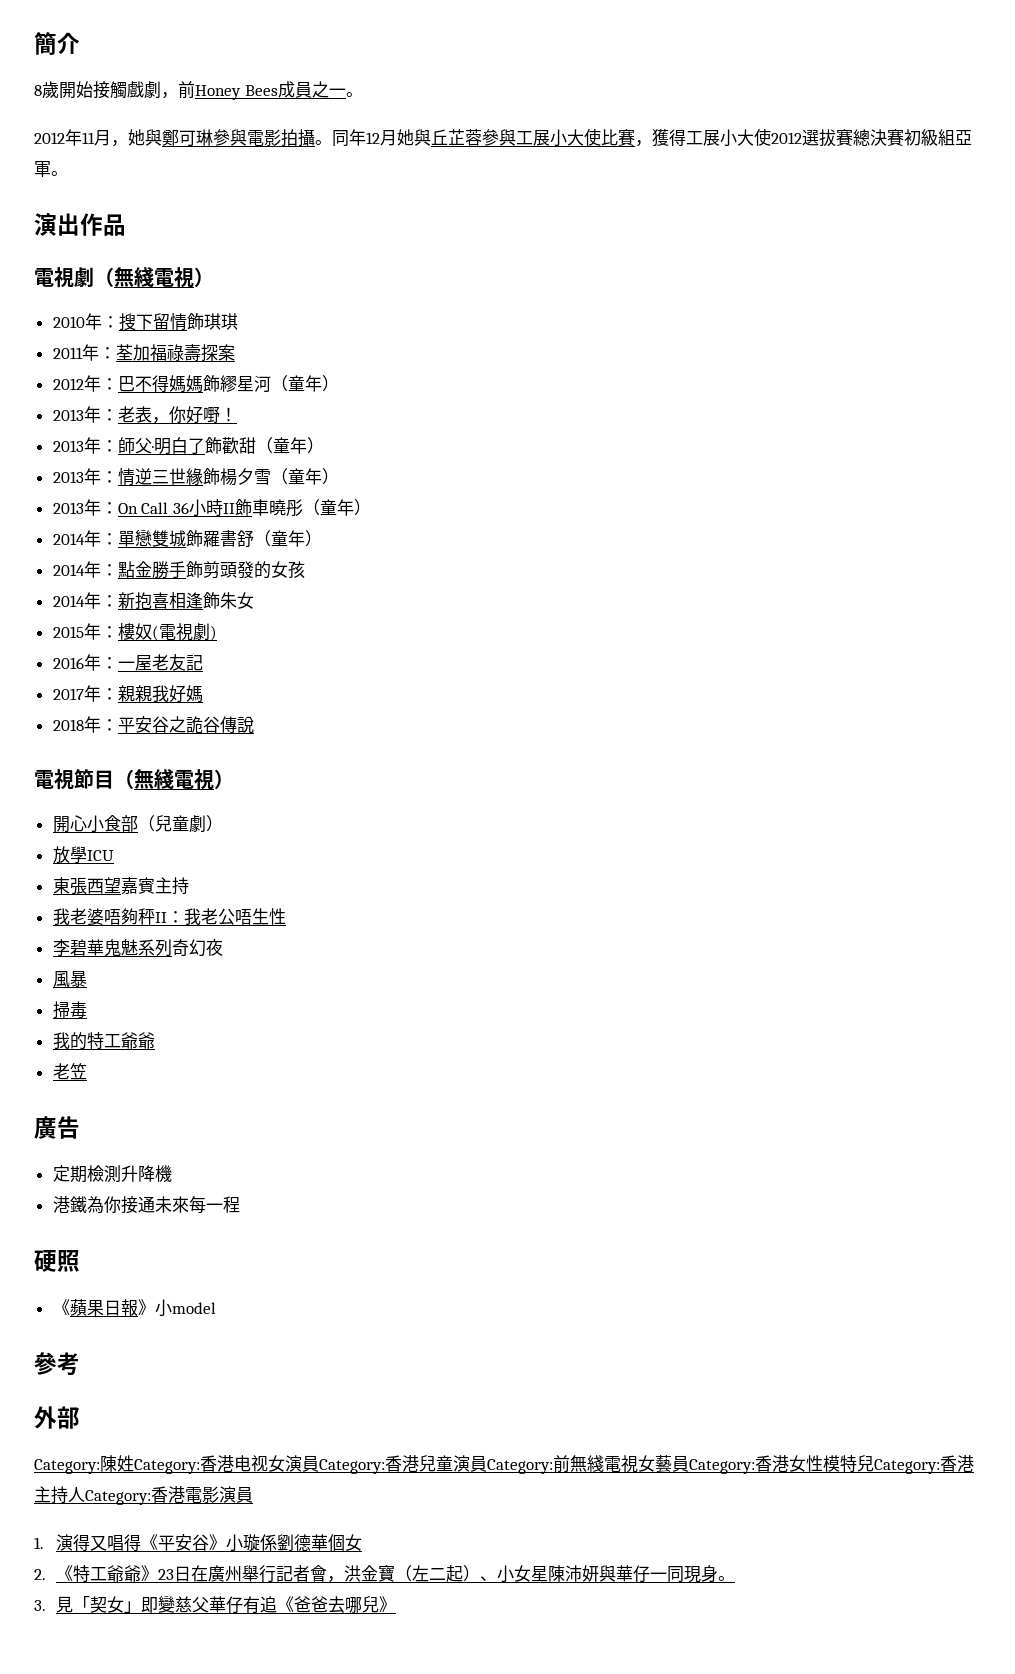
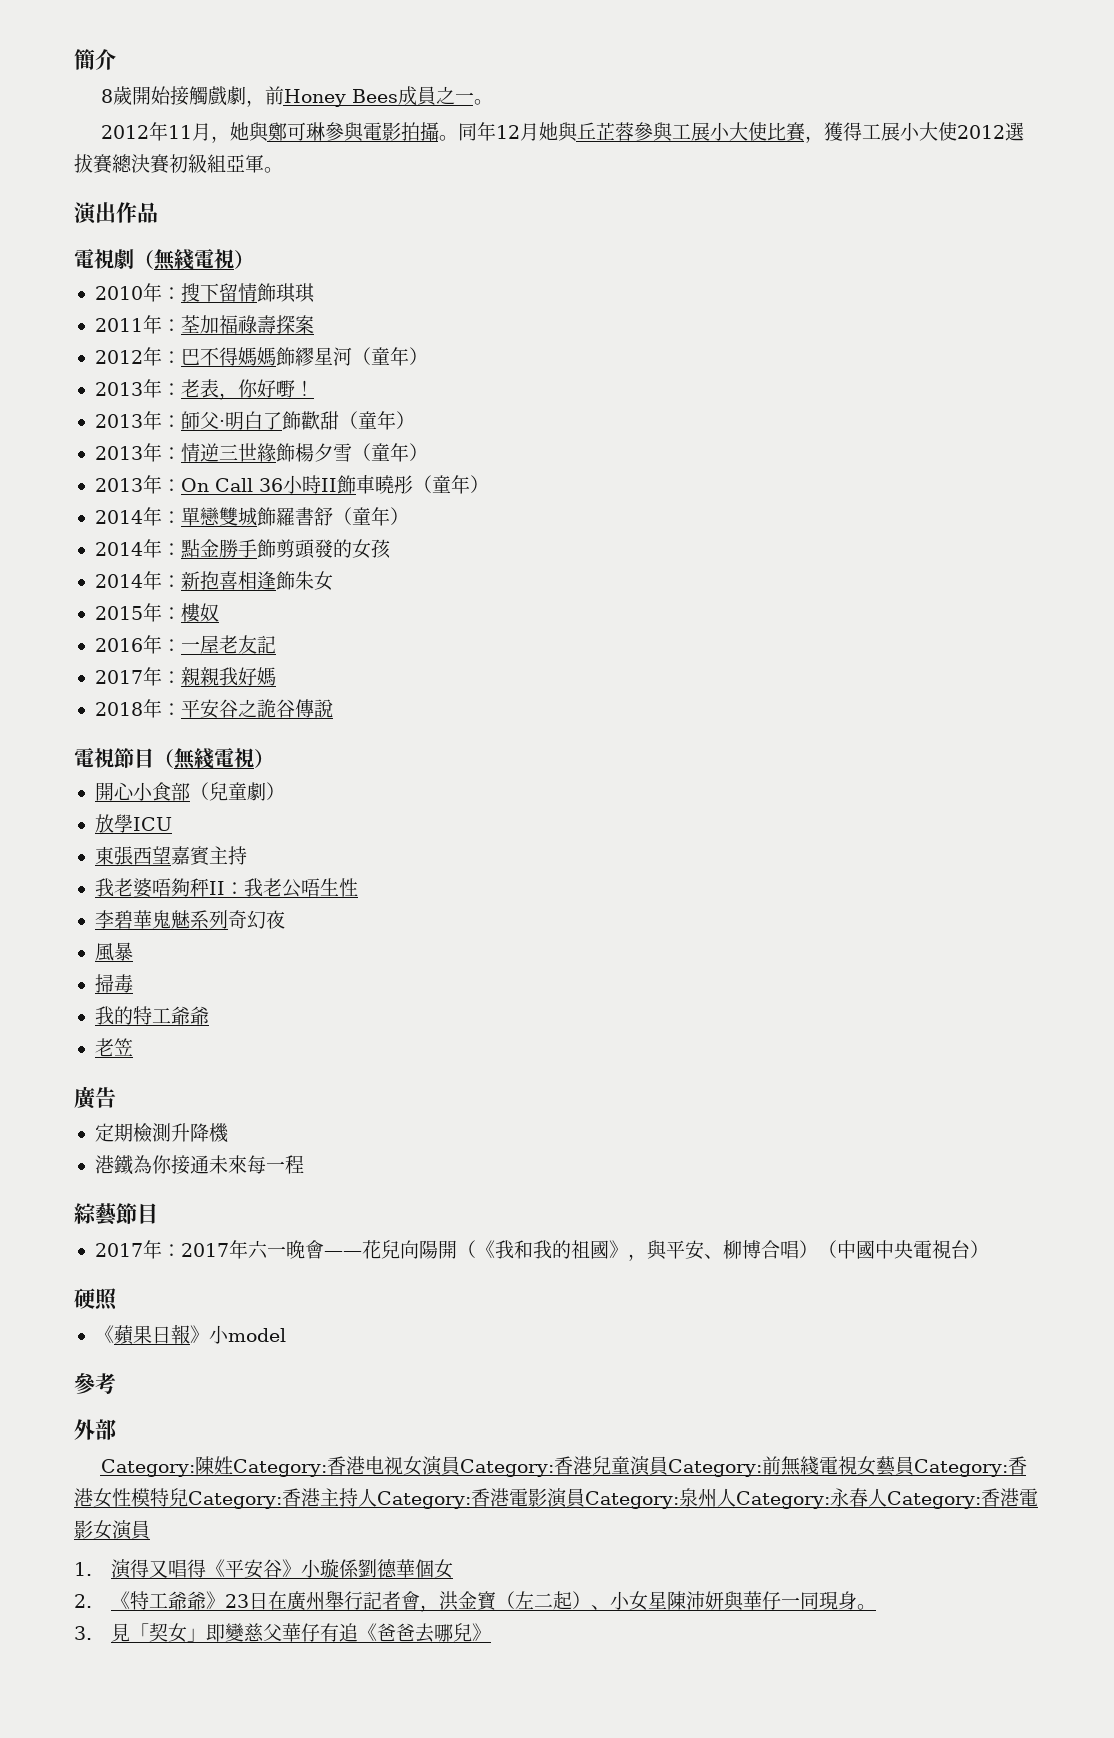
- 2015年：樓奴(電視劇)
+ 2015年：樓奴
+ 綜藝節目
+ 2017年：2017年六一晚會——花兒向陽開（《我和我的祖國》，與平安、柳博合唱）（中國中央電視台）
- Category:陳姓Category:香港电视女演員Category:香港兒童演員Category:前無綫電視女藝員Category:香港女性模特兒Category:香港主持人Category:香港電影演員
+ Category:陳姓Category:香港电视女演員Category:香港兒童演員Category:前無綫電視女藝員Category:香港女性模特兒Category:香港主持人Category:香港電影演員Category:泉州人Category:永春人Category:香港電影女演員

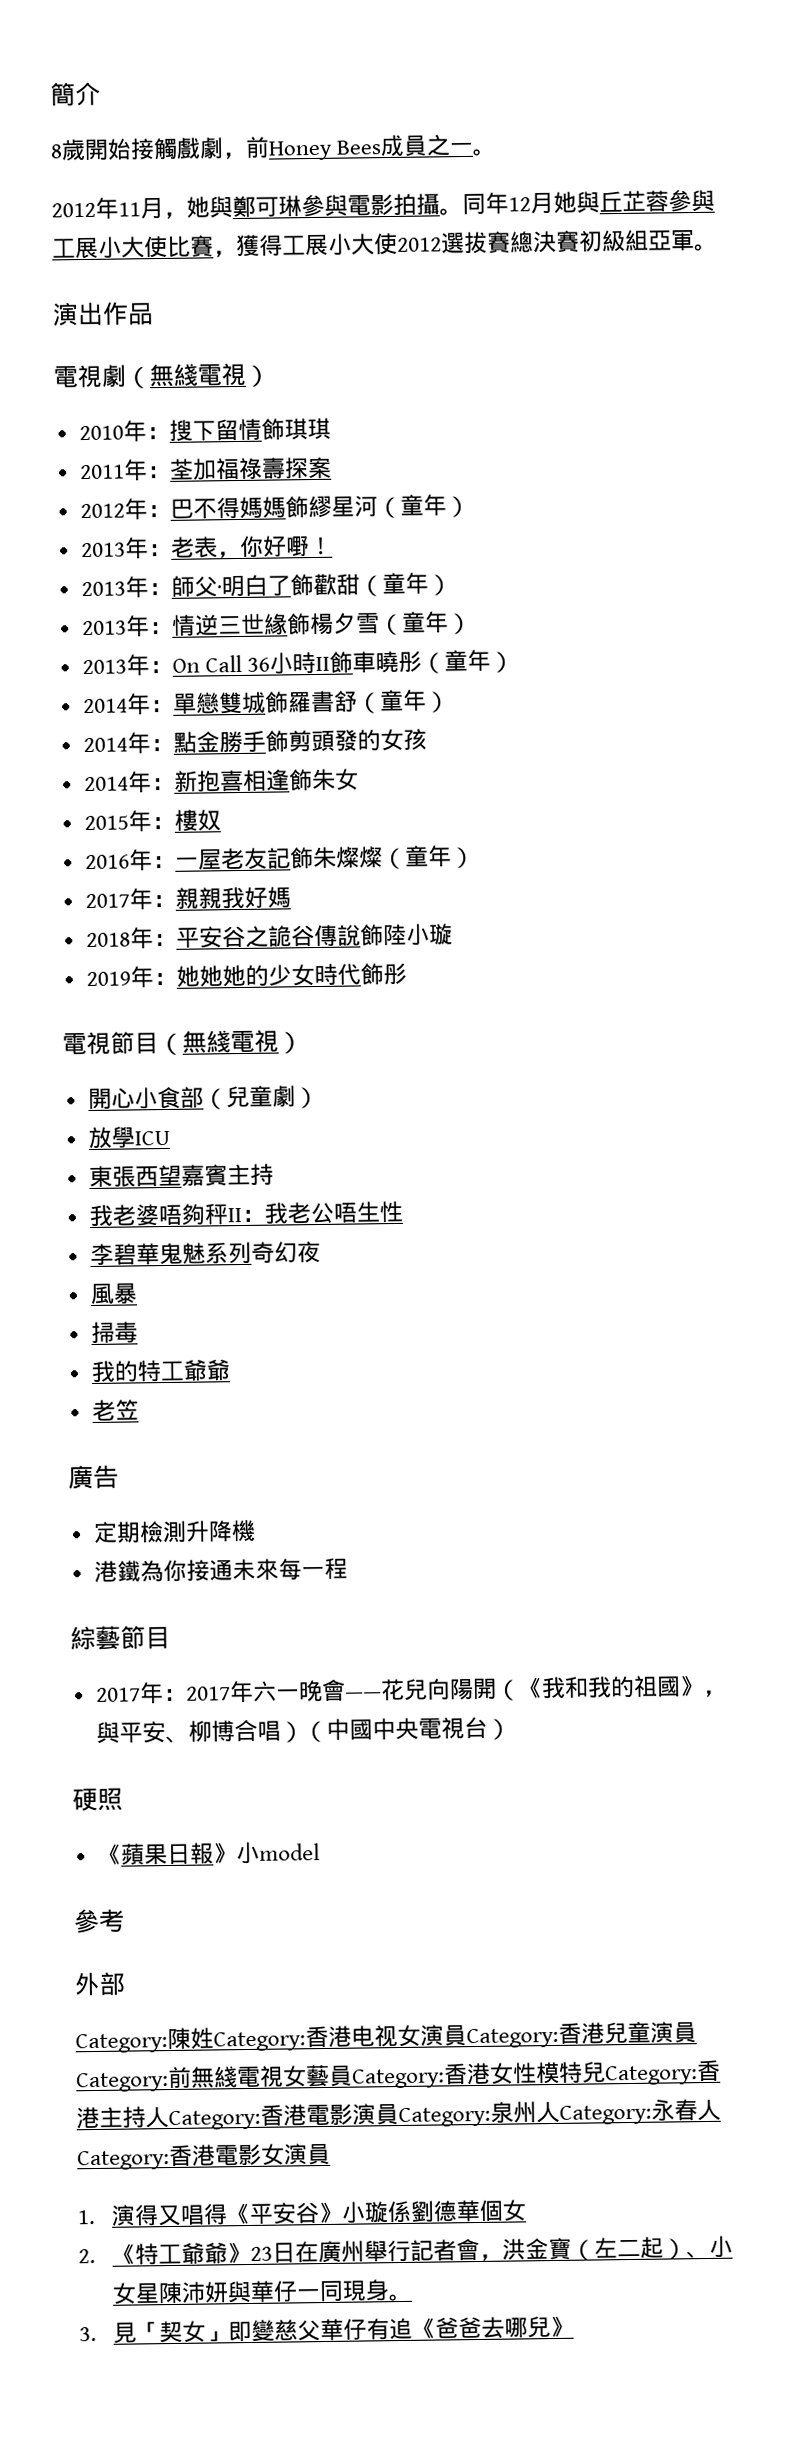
- 2016年：一屋老友記
+ 2016年：一屋老友記飾朱燦燦（童年）
- 2018年：平安谷之詭谷傳說
+ 2018年：平安谷之詭谷傳說飾陸小璇
+ 2019年：她她她的少女時代飾彤

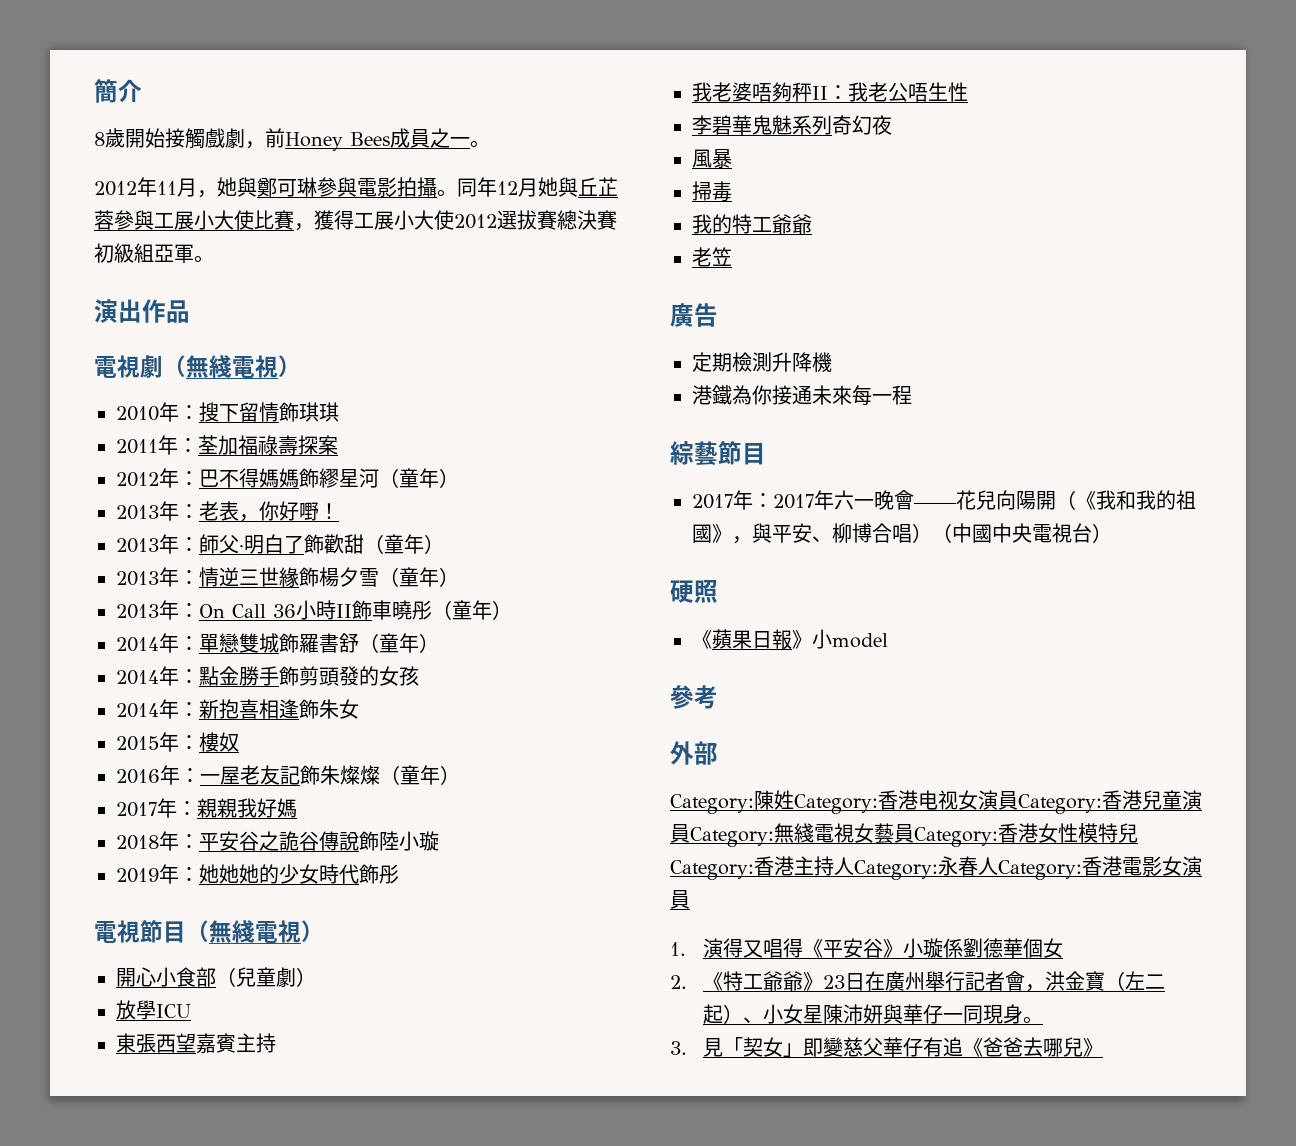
- Category:陳姓Category:香港电视女演員Category:香港兒童演員Category:前無綫電視女藝員Category:香港女性模特兒Category:香港主持人Category:香港電影演員Category:泉州人Category:永春人Category:香港電影女演員
+ Category:陳姓Category:香港电视女演員Category:香港兒童演員Category:無綫電視女藝員Category:香港女性模特兒Category:香港主持人Category:永春人Category:香港電影女演員

